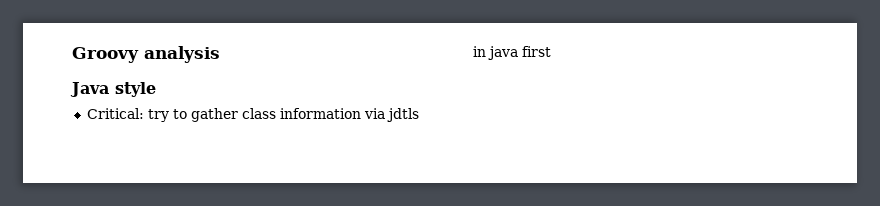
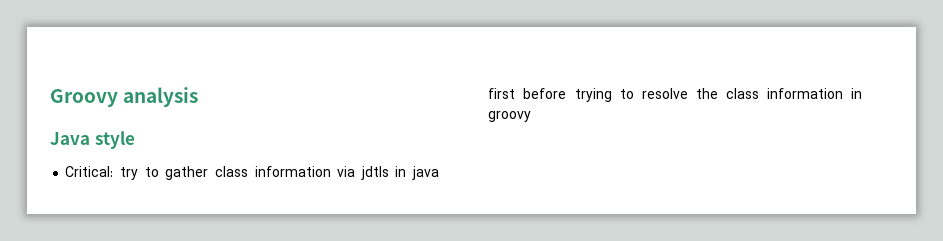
- Critical: try to gather class information via jdtls in java first
+ Critical: try to gather class information via jdtls in java first before trying to resolve the class information in groovy

